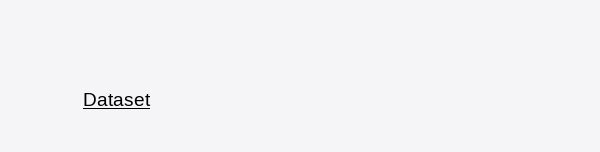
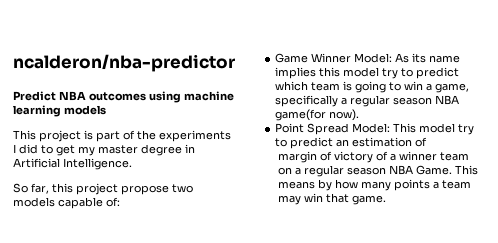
- Dataset
+ ncalderon/nba-predictor
+ Predict NBA outcomes using machine learning models
+ This project is part of the experiments I did to get my master degree in Artificial Intelligence.
+ So far, this project propose two models capable of:
+ Game Winner Model: As its name implies this model try to predict which team is going to win a game, specifically a regular season NBA game(for now).
+ Point Spread Model: This model try to predict an estimation of
+ margin of victory of a winner team on a regular season NBA Game. This means by how many points a team may win that game.

